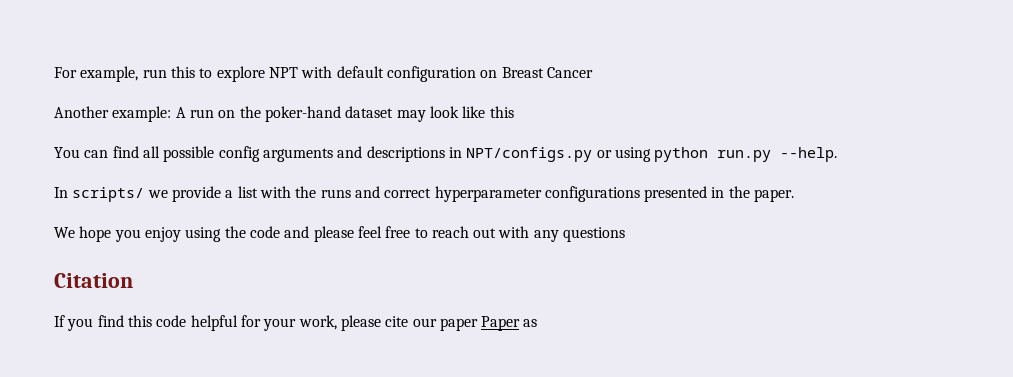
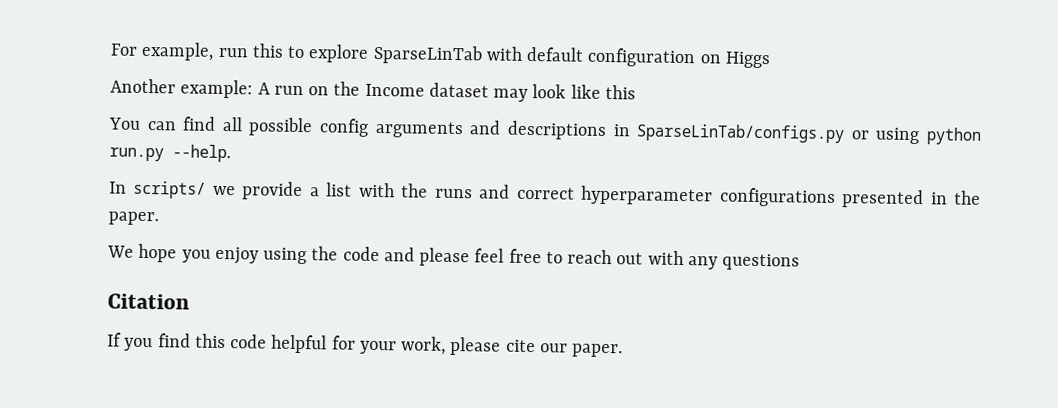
- For example, run this to explore NPT with default configuration on Breast Cancer
+ For example, run this to explore SparseLinTab with default configuration on Higgs
- Another example: A run on the poker-hand dataset may look like this
+ Another example: A run on the Income dataset may look like this
- You can find all possible config arguments and descriptions in NPT/configs.py or using python run.py --help.
+ You can find all possible config arguments and descriptions in SparseLinTab/configs.py or using python run.py --help.
- If you find this code helpful for your work, please cite our paper Paper as
+ If you find this code helpful for your work, please cite our paper.

